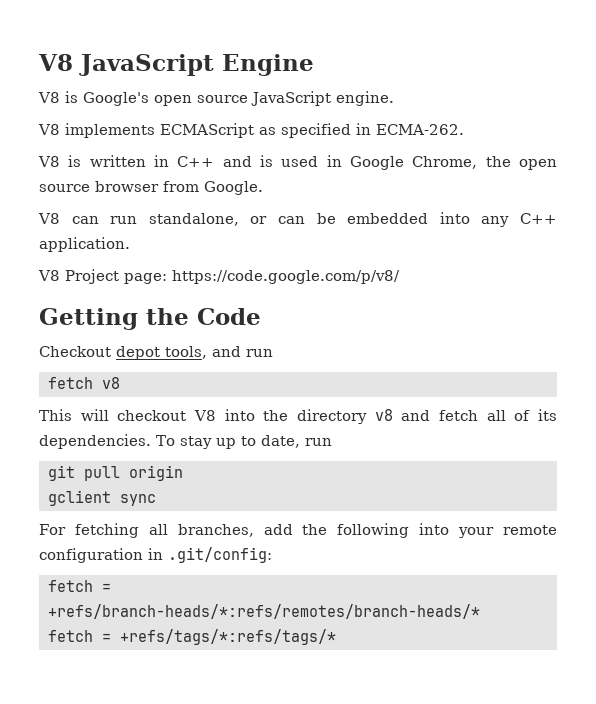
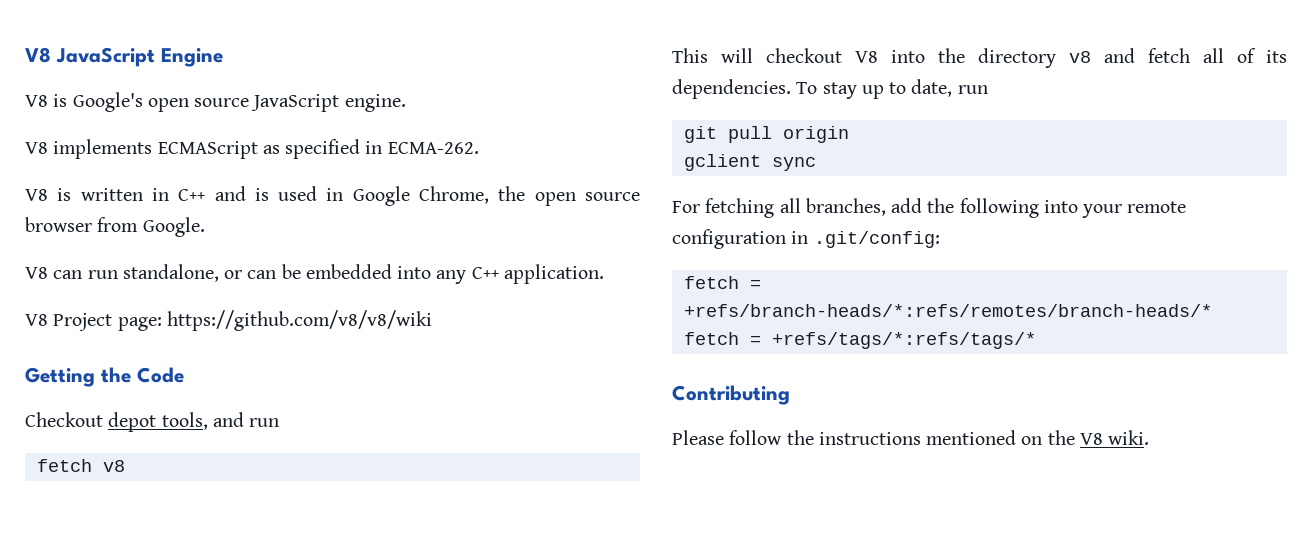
- V8 Project page: https://code.google.com/p/v8/
+ V8 Project page: https://github.com/v8/v8/wiki
+ Contributing
+ Please follow the instructions mentioned on the V8 wiki.

